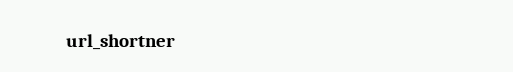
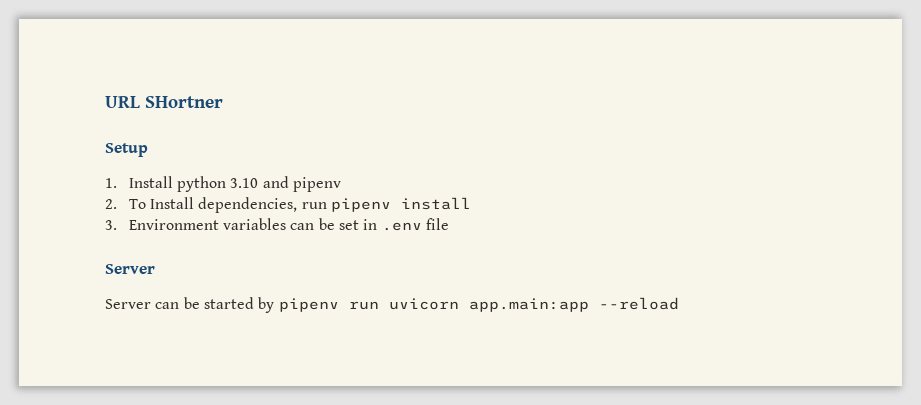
- url_shortner
+ URL SHortner
+ Setup
+ 1. Install python 3.10 and pipenv
+ 2. To Install dependencies, run pipenv install
+ 3. Environment variables can be set in .env file
+ Server
+ Server can be started by pipenv run uvicorn app.main:app --reload

